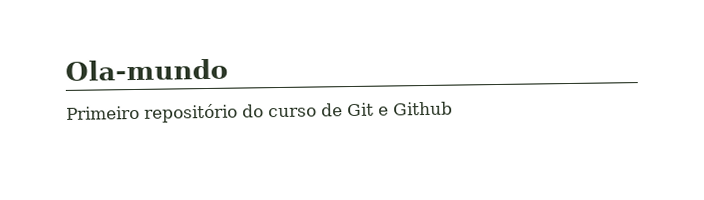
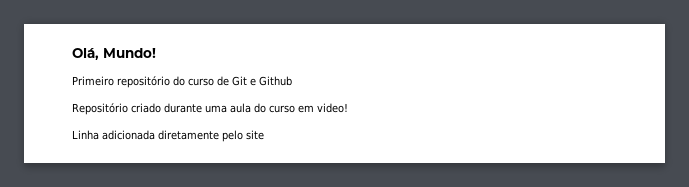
- Ola-mundo
+ Olá, Mundo!
+ Repositório criado durante uma aula do curso em video!
+ Linha adicionada diretamente pelo site

